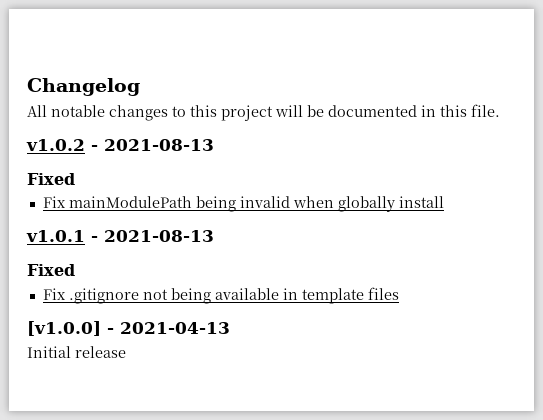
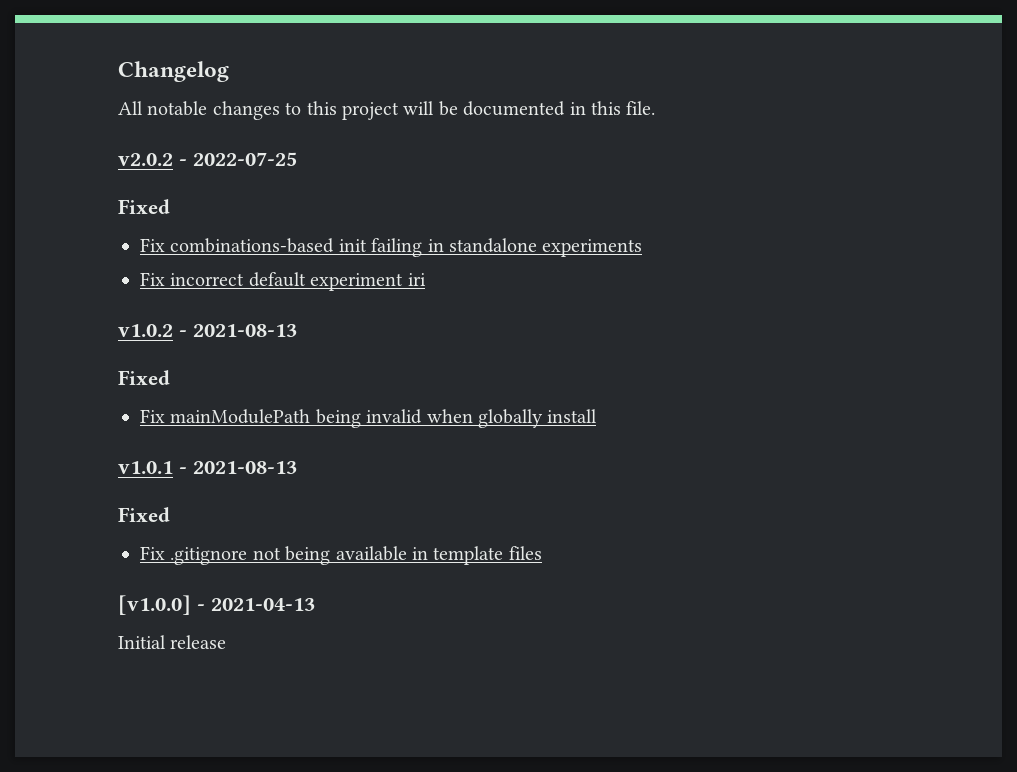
+ v2.0.2 - 2022-07-25
+ Fixed
+ Fix combinations-based init failing in standalone experiments
+ Fix incorrect default experiment iri

